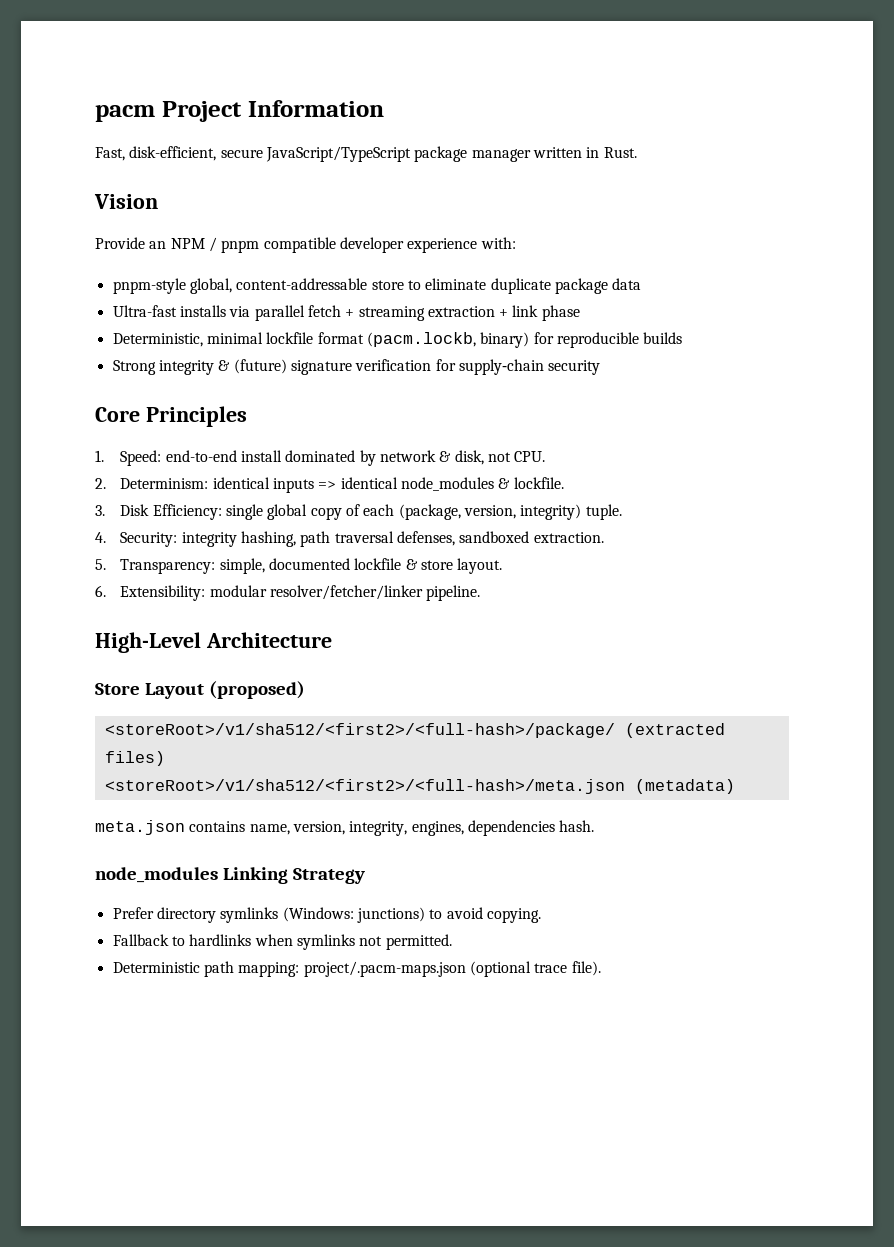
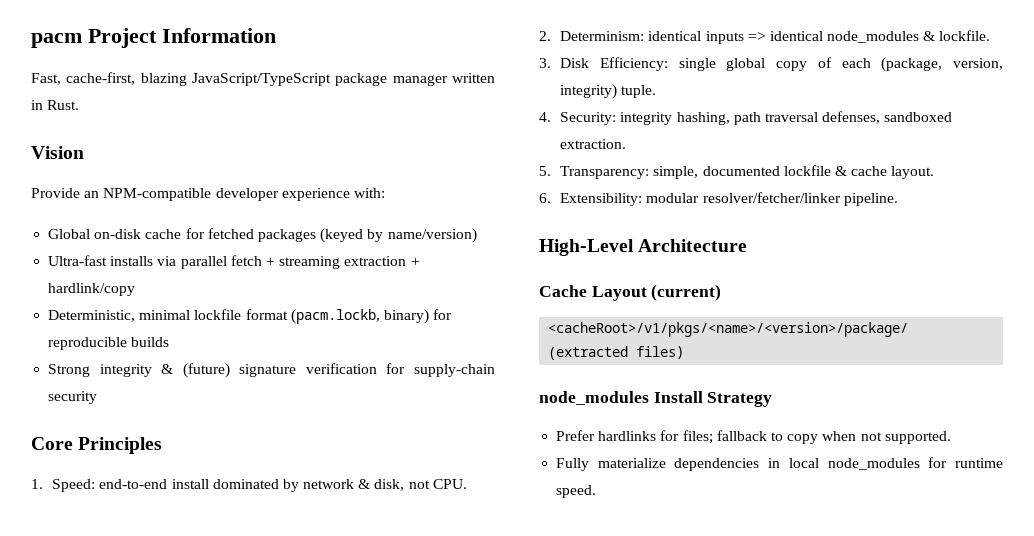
- Fast, disk-efficient, secure JavaScript/TypeScript package manager written in Rust.
+ Fast, cache-first, blazing JavaScript/TypeScript package manager written in Rust.
- Provide an NPM / pnpm compatible developer experience with:
+ Provide an NPM-compatible developer experience with:
- pnpm-style global, content-addressable store to eliminate duplicate package data
+ Global on-disk cache for fetched packages (keyed by name/version)
- Ultra-fast installs via parallel fetch + streaming extraction + link phase
+ Ultra-fast installs via parallel fetch + streaming extraction + hardlink/copy
- 5. Transparency: simple, documented lockfile & store layout.
+ 5. Transparency: simple, documented lockfile & cache layout.
- Store Layout (proposed)
- <storeRoot>/v1/sha512/<first2>/<full-hash>/package/ (extracted files)
- <storeRoot>/v1/sha512/<first2>/<full-hash>/meta.json (metadata)
- meta.json contains name, version, integrity, engines, dependencies hash.
- node_modules Linking Strategy
+ Cache Layout (current)
+ <cacheRoot>/v1/pkgs/<name>/<version>/package/ (extracted files)
+ node_modules Install Strategy
- Prefer directory symlinks (Windows: junctions) to avoid copying.
- Fallback to hardlinks when symlinks not permitted.
- Deterministic path mapping: project/.pacm-maps.json (optional trace file).
+ Prefer hardlinks for files; fallback to copy when not supported.
+ Fully materialize dependencies in local node_modules for runtime speed.

